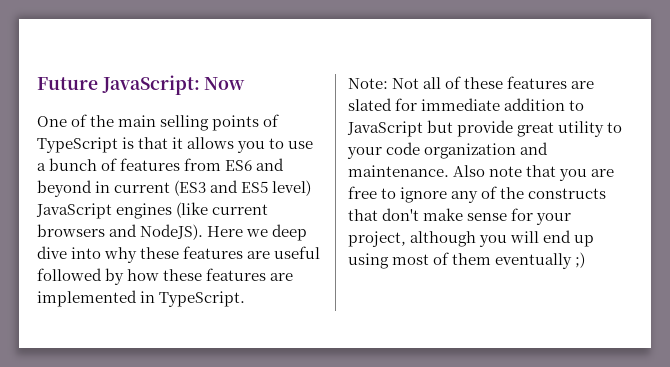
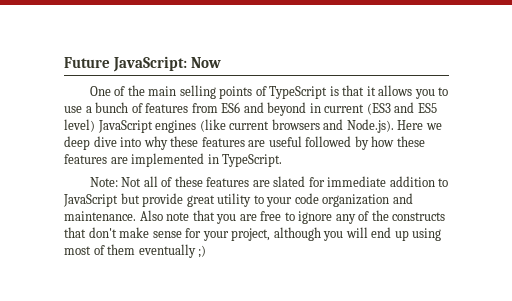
- One of the main selling points of TypeScript is that it allows you to use a bunch of features from ES6 and beyond in current (ES3 and ES5 level) JavaScript engines (like current browsers and NodeJS). Here we deep dive into why these features are useful followed by how these features are implemented in TypeScript.
+ One of the main selling points of TypeScript is that it allows you to use a bunch of features from ES6 and beyond in current (ES3 and ES5 level) JavaScript engines (like current browsers and Node.js). Here we deep dive into why these features are useful followed by how these features are implemented in TypeScript.

